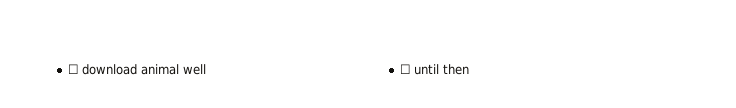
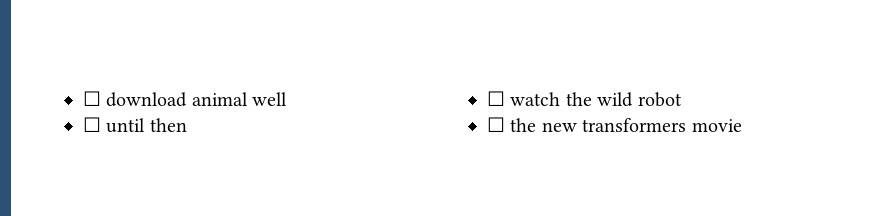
+ ☐ watch the wild robot
+ ☐ the new transformers movie

